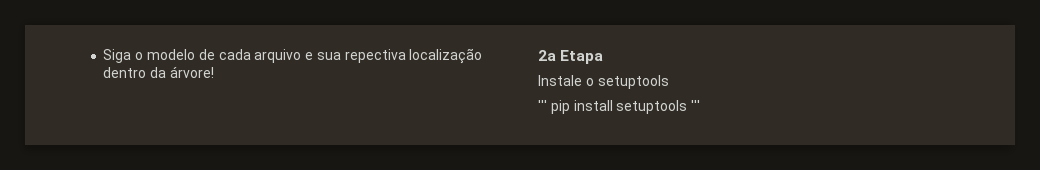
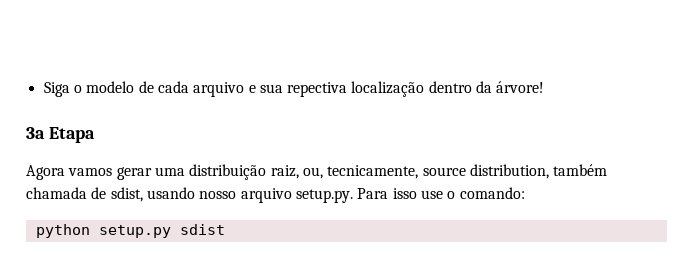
- 2a Etapa
+ 3a Etapa
- Instale o setuptools
- ''' pip install setuptools '''
+ Agora vamos gerar uma distribuição raiz, ou, tecnicamente, source distribution, também chamada de sdist, usando nosso arquivo setup.py. Para isso use o comando:
+ python setup.py sdist

